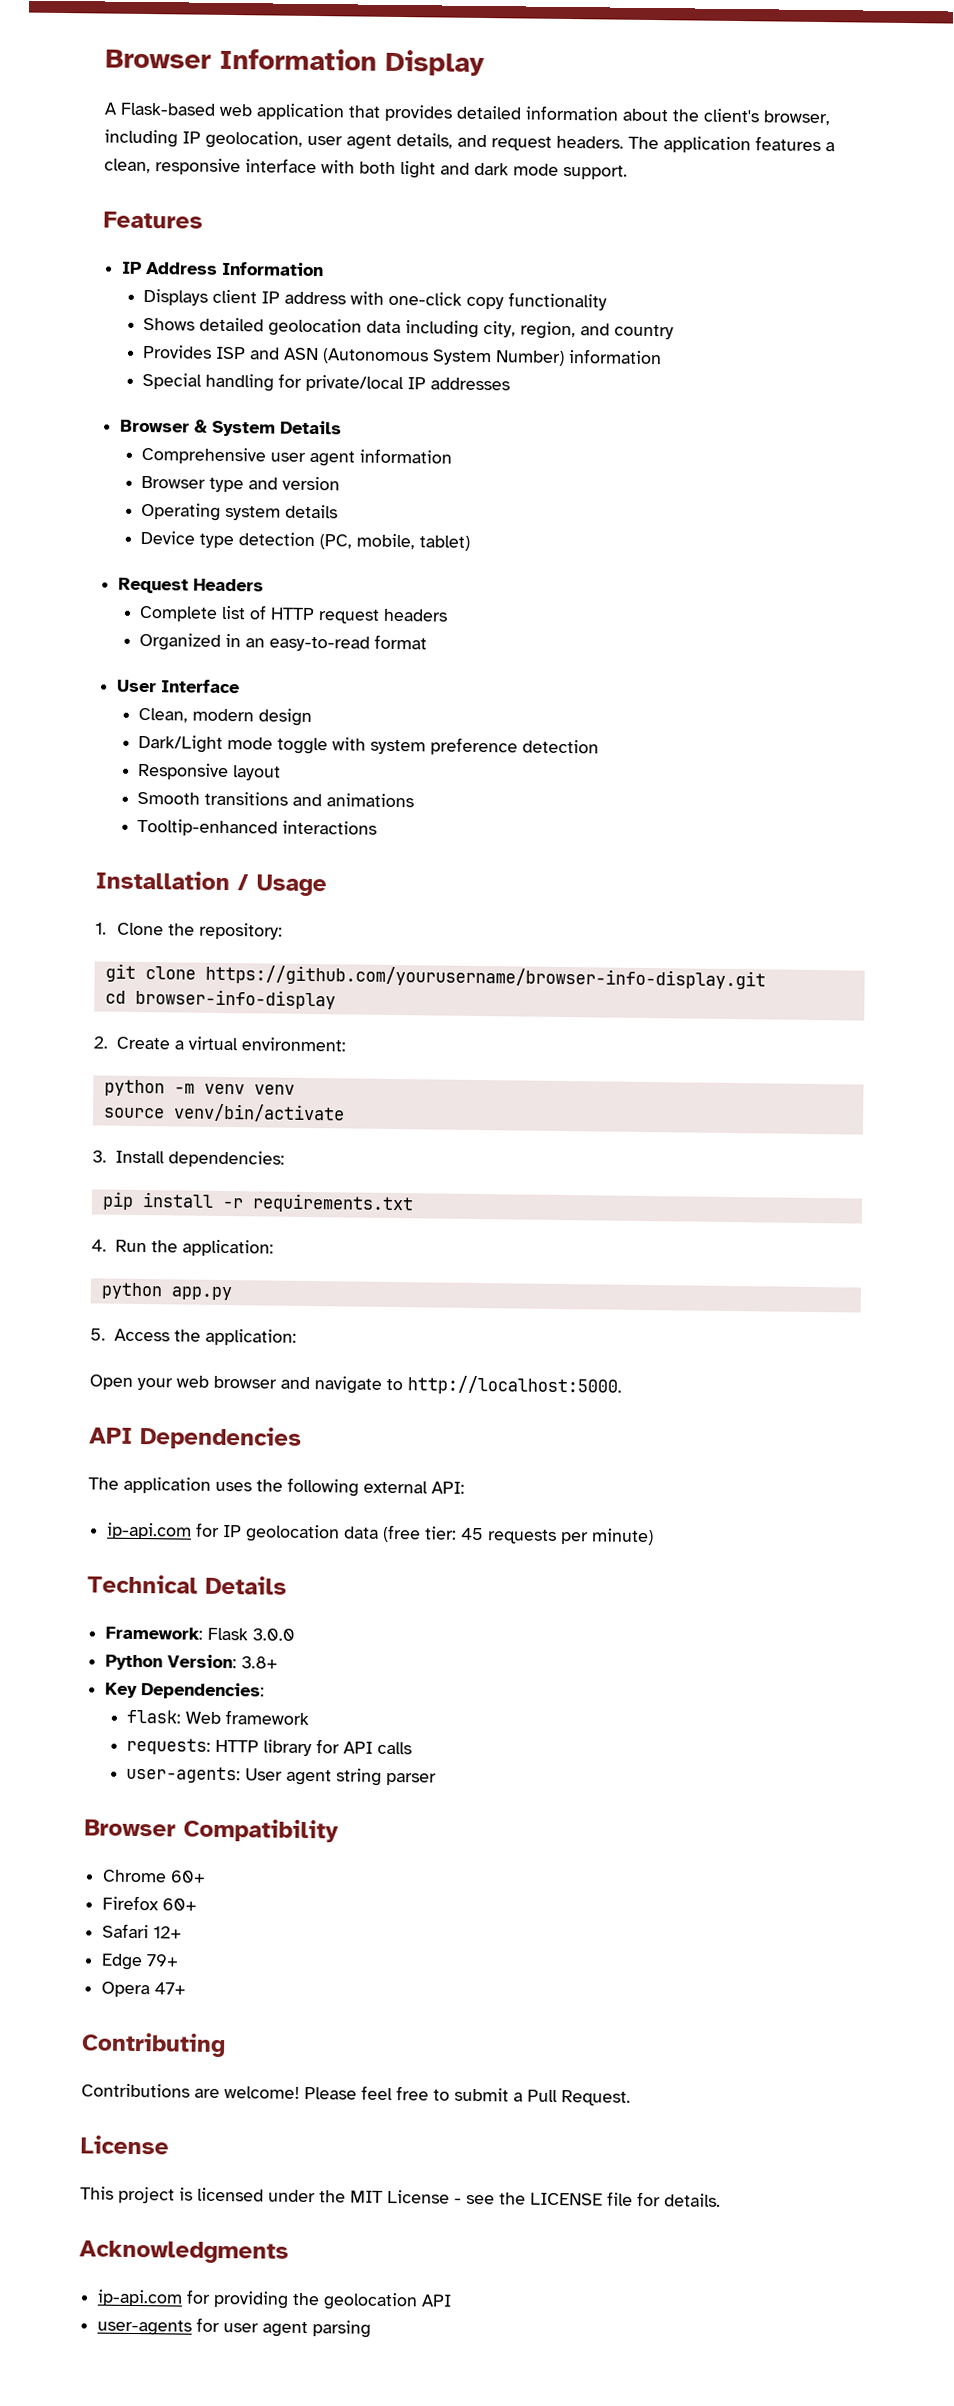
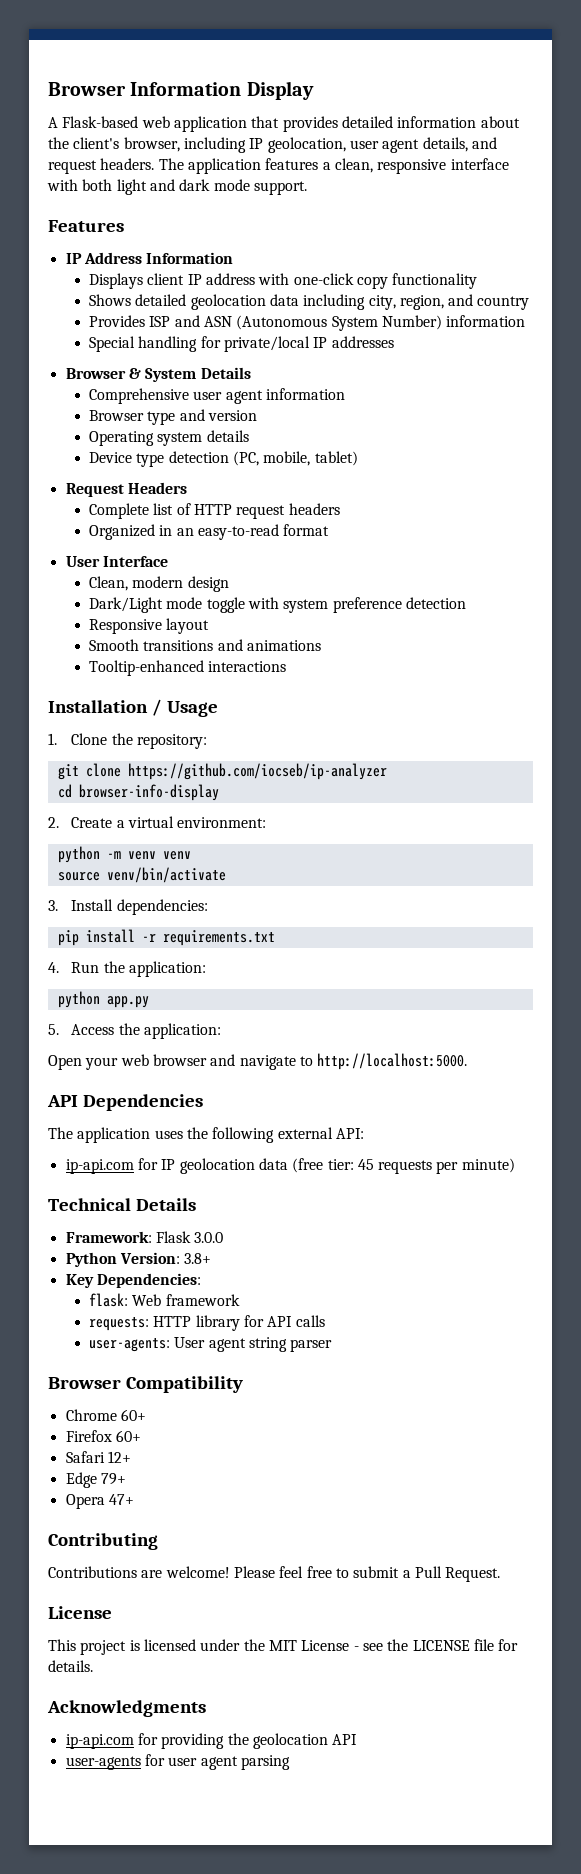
- git clone https://github.com/yourusername/browser-info-display.git
+ git clone https://github.com/iocseb/ip-analyzer

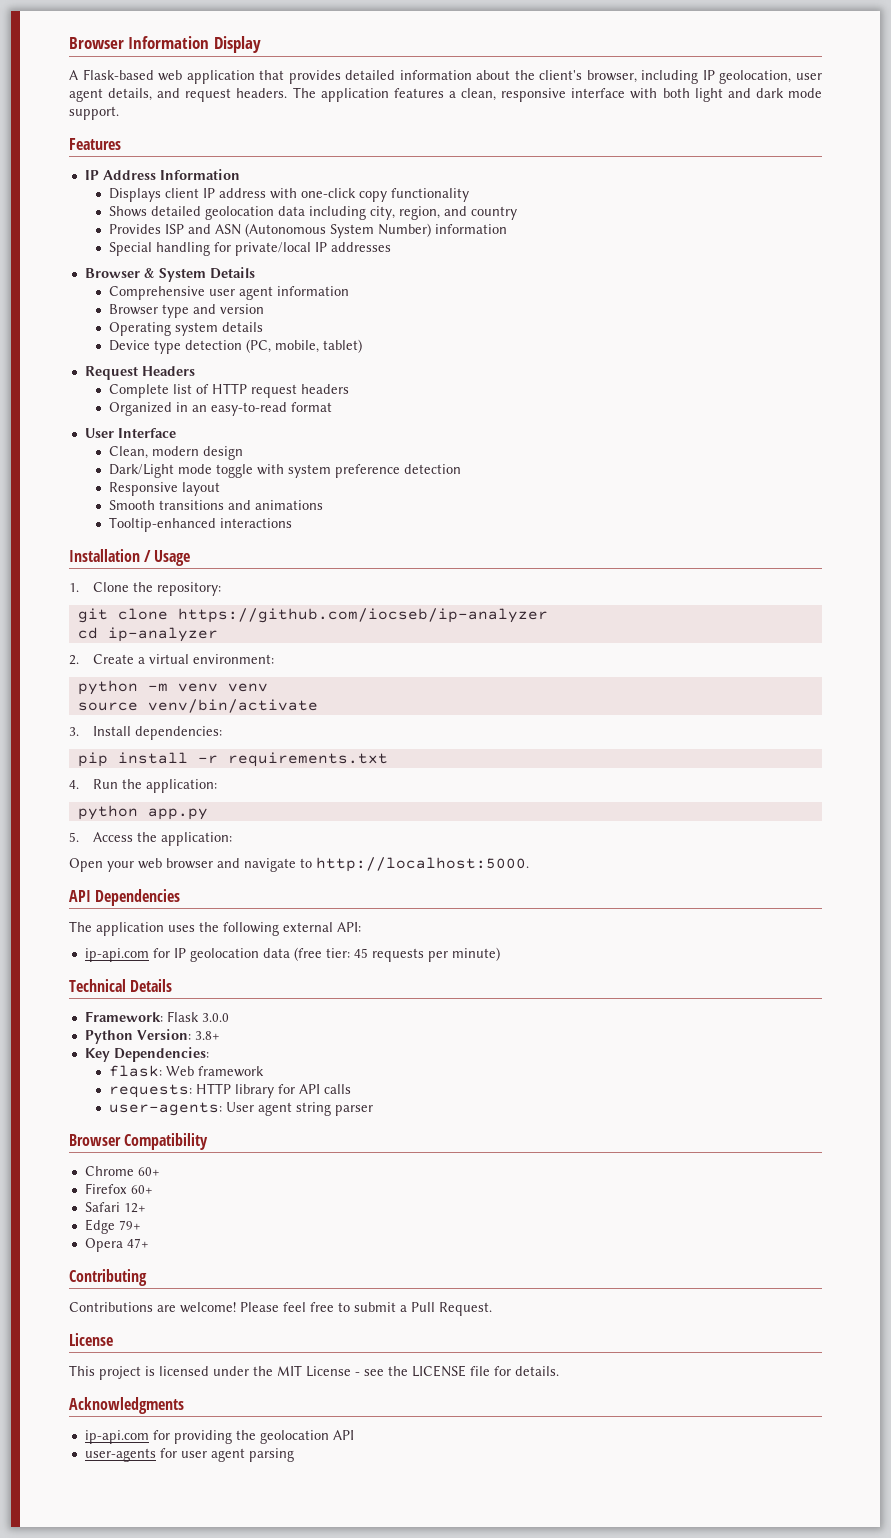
- cd browser-info-display
+ cd ip-analyzer

